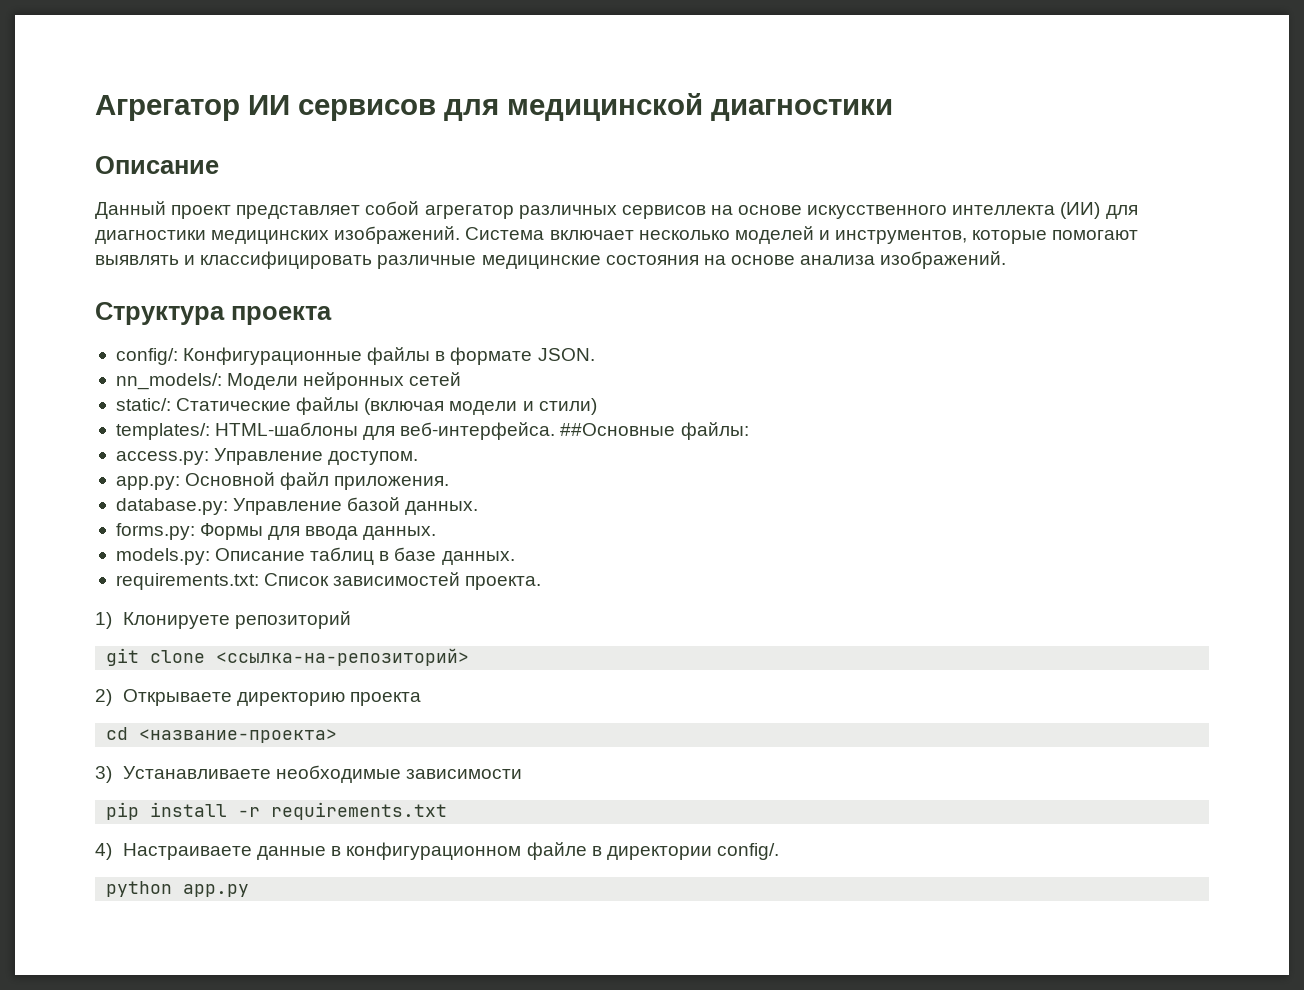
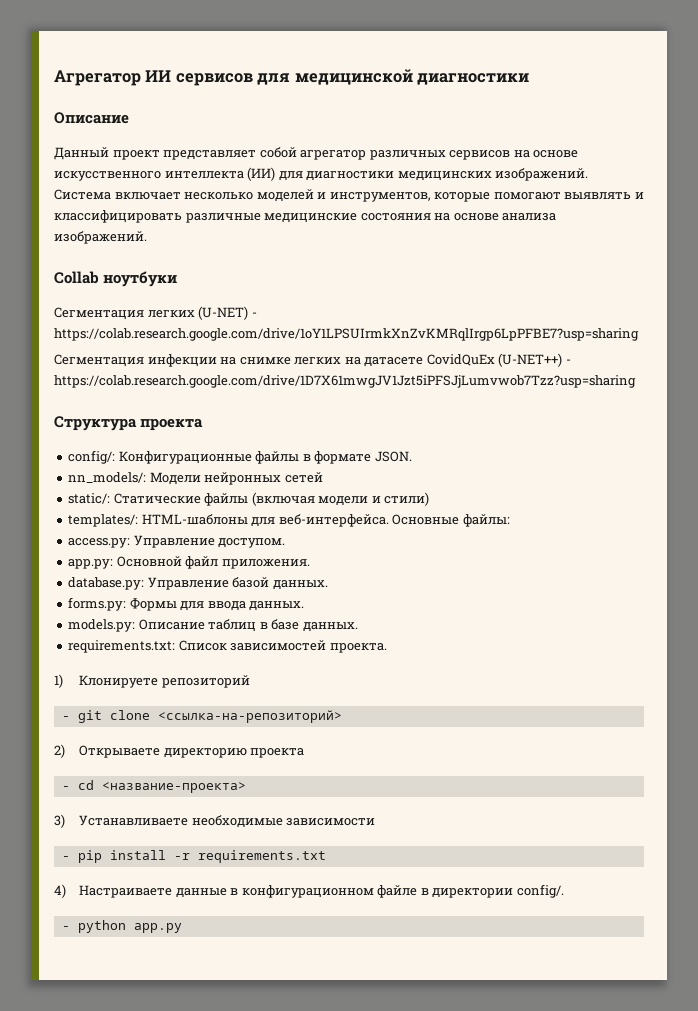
+ Collab ноутбуки
+ Сегментация легких (U-NET) - https://colab.research.google.com/drive/1oY1LPSUIrmkXnZvKMRqlIrgp6LpPFBE7?usp=sharing
+ Сегментация инфекции на снимке легких на датасете CovidQuEx (U-NET++) - https://colab.research.google.com/drive/1D7X61mwgJV1Jzt5iPFSJjLumvwob7Tzz?usp=sharing
- ##Основные файлы:
+ Основные файлы:
- git clone <ссылка-на-репозиторий>
+ - git clone <ссылка-на-репозиторий>
- cd <название-проекта>
+ - cd <название-проекта>
- pip install -r requirements.txt
+ - pip install -r requirements.txt
- python app.py
+ - python app.py

